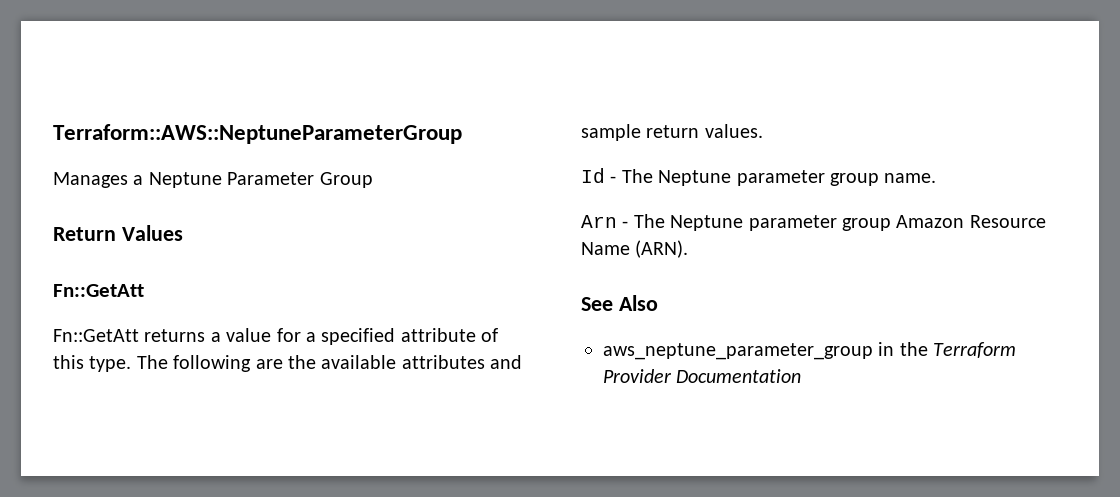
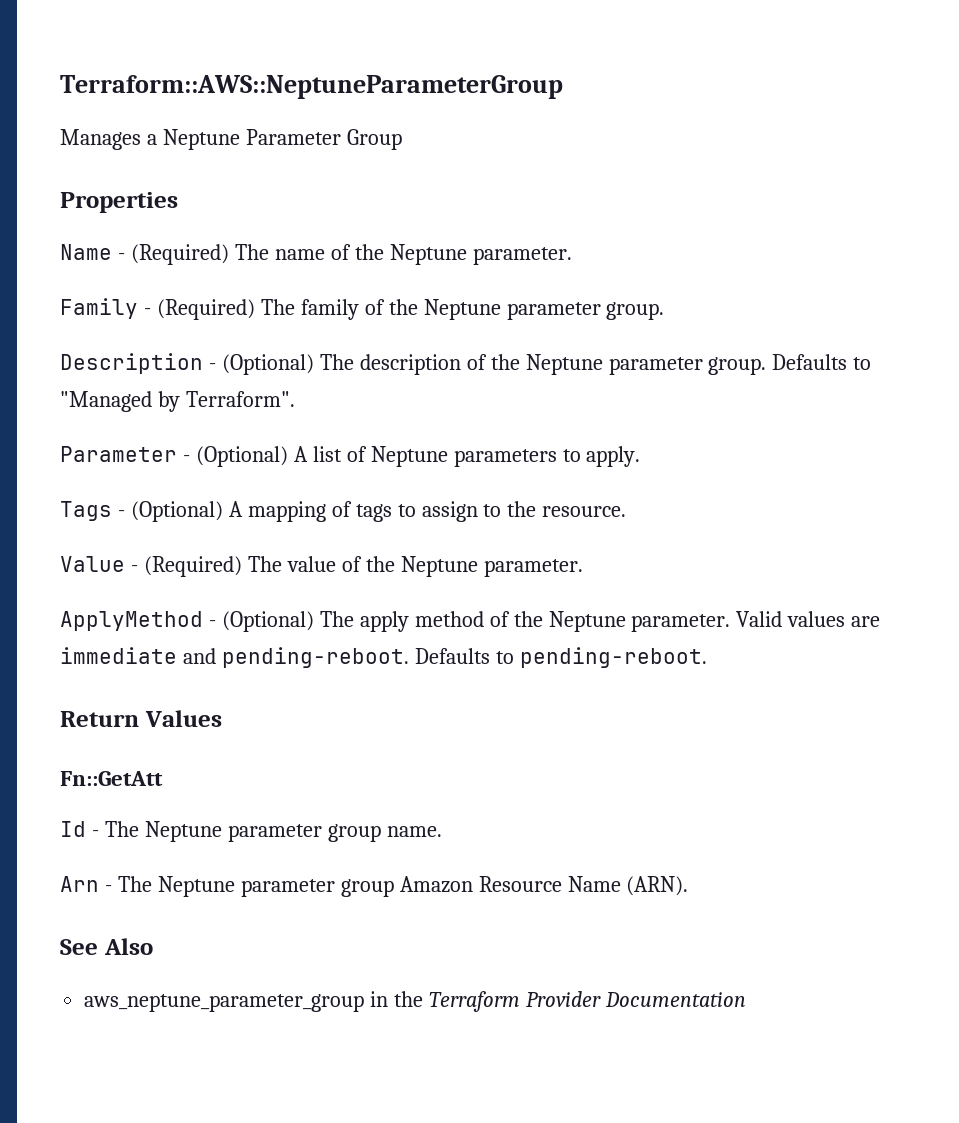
+ Properties
+ Name - (Required) The name of the Neptune parameter.
+ Family - (Required) The family of the Neptune parameter group.
+ Description - (Optional) The description of the Neptune parameter group. Defaults to "Managed by Terraform".
+ Parameter - (Optional) A list of Neptune parameters to apply.
+ Tags - (Optional) A mapping of tags to assign to the resource.
+ Value - (Required) The value of the Neptune parameter.
+ ApplyMethod - (Optional) The apply method of the Neptune parameter. Valid values are immediate and pending-reboot. Defaults to pending-reboot.
  Return Values
  Fn::GetAtt
- Fn::GetAtt returns a value for a specified attribute of this type. The following are the available attributes and sample return values.

